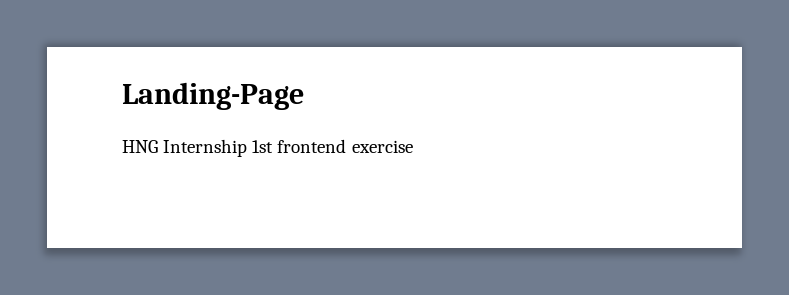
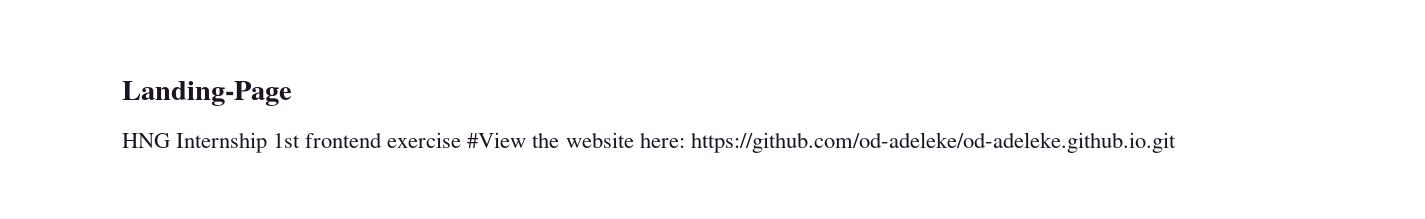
- HNG Internship 1st frontend exercise
+ HNG Internship 1st frontend exercise #View the website here: https://github.com/od-adeleke/od-adeleke.github.io.git

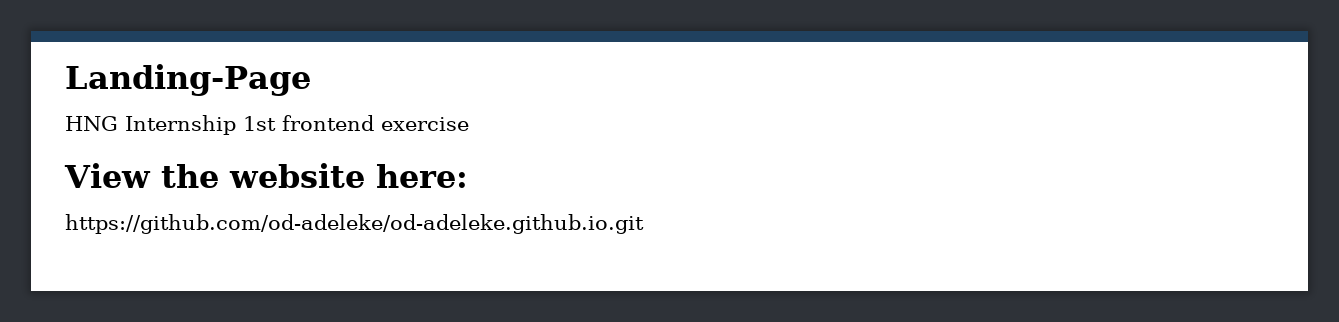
- HNG Internship 1st frontend exercise #View the website here: https://github.com/od-adeleke/od-adeleke.github.io.git
+ HNG Internship 1st frontend exercise
+ View the website here:
+ https://github.com/od-adeleke/od-adeleke.github.io.git

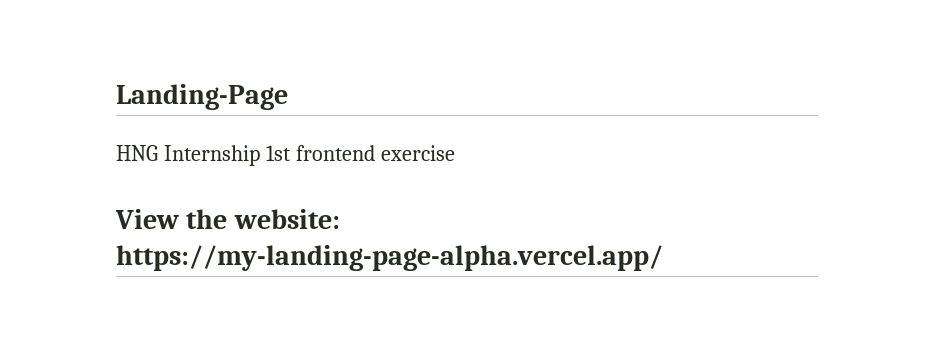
- View the website here:
- https://github.com/od-adeleke/od-adeleke.github.io.git
+ View the website: https://my-landing-page-alpha.vercel.app/

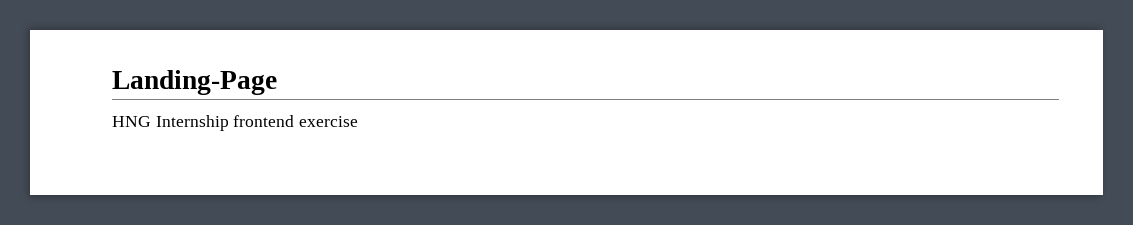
- HNG Internship 1st frontend exercise
+ HNG Internship frontend exercise
- View the website: https://my-landing-page-alpha.vercel.app/

